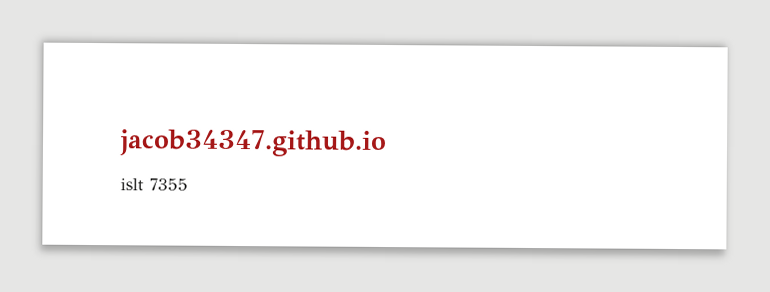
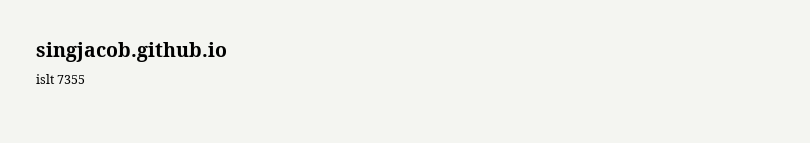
- jacob34347.github.io
+ singjacob.github.io

